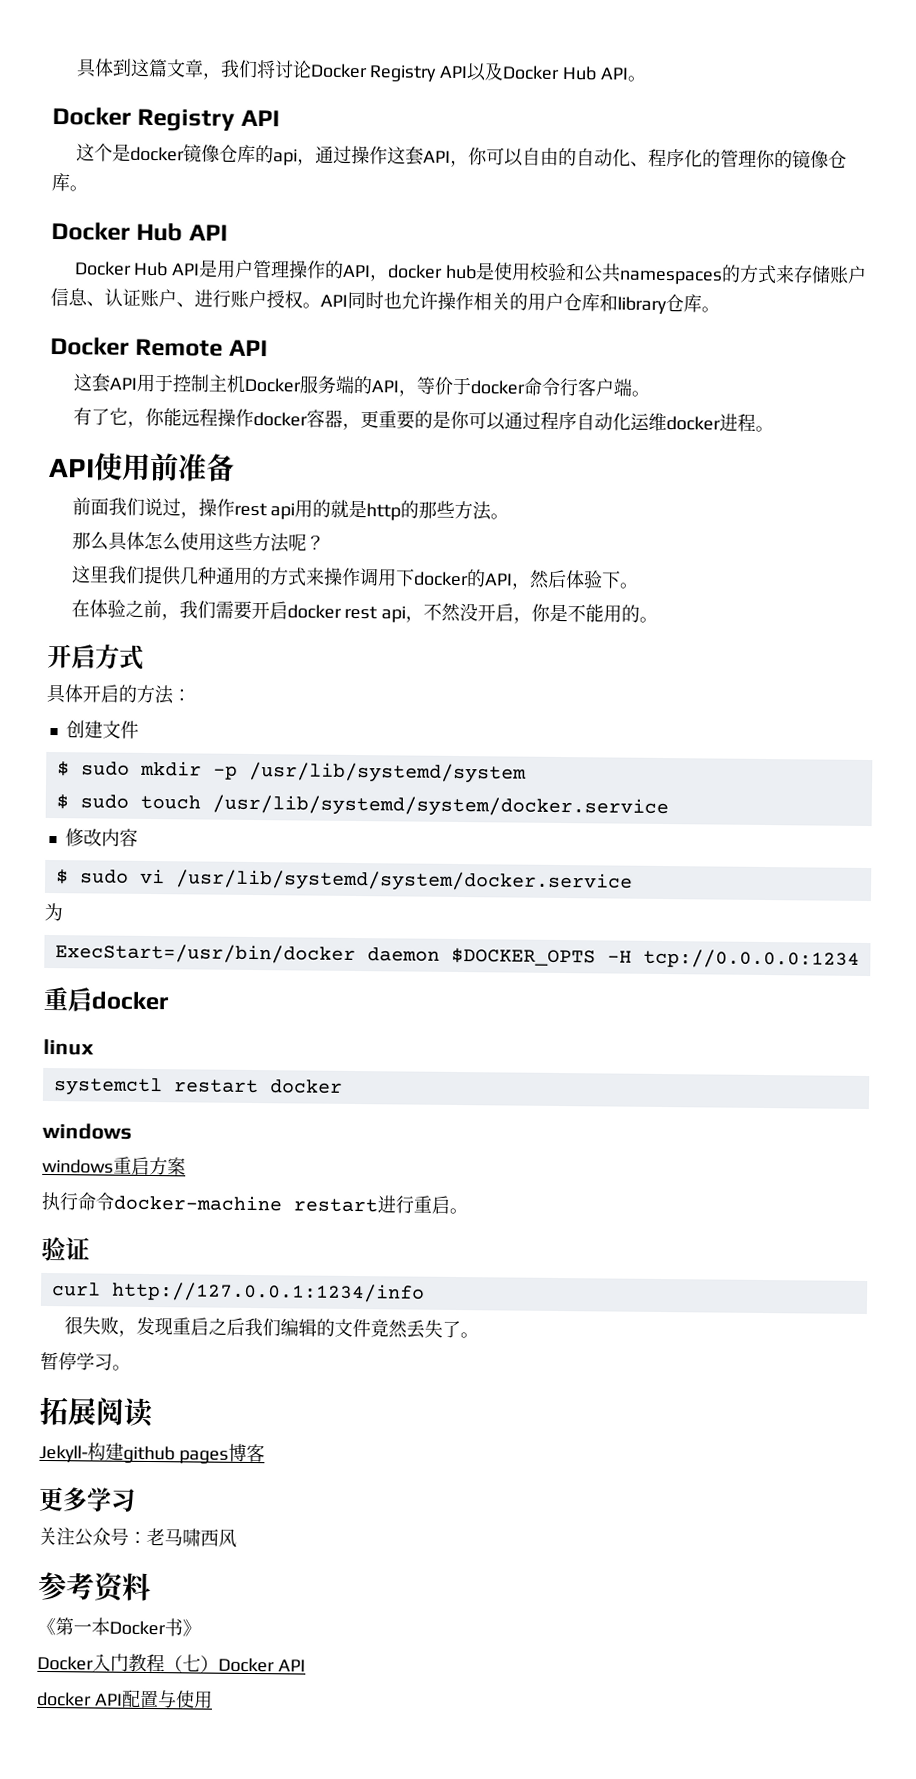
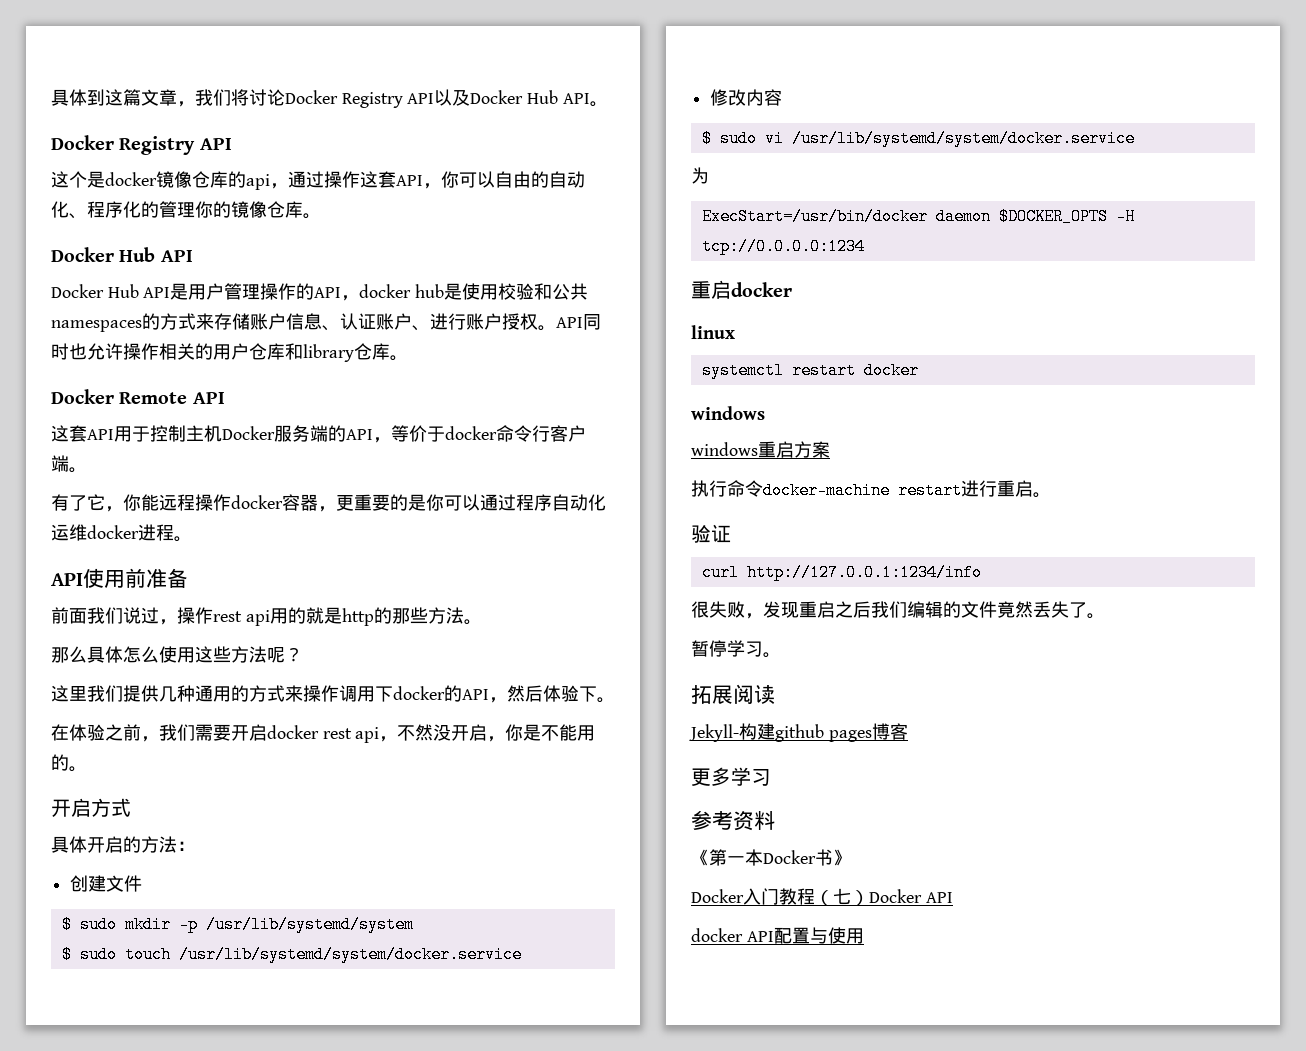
- 关注公众号：老马啸西风

